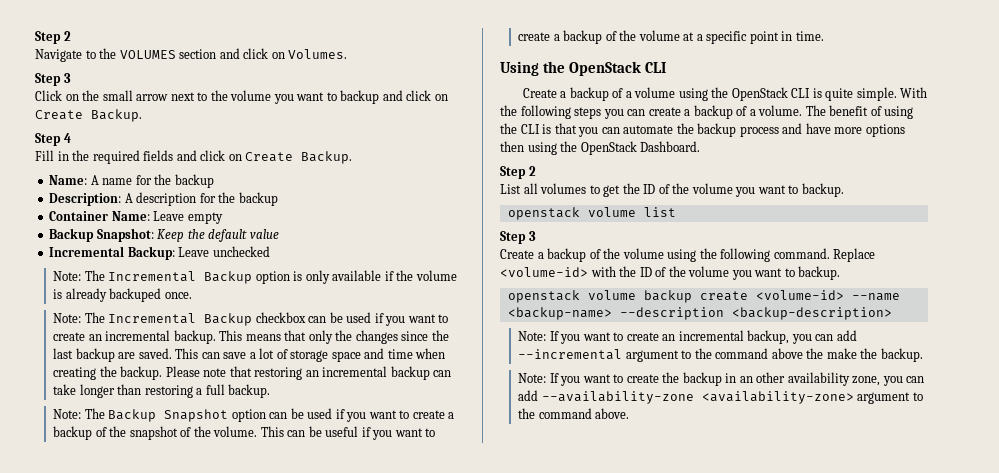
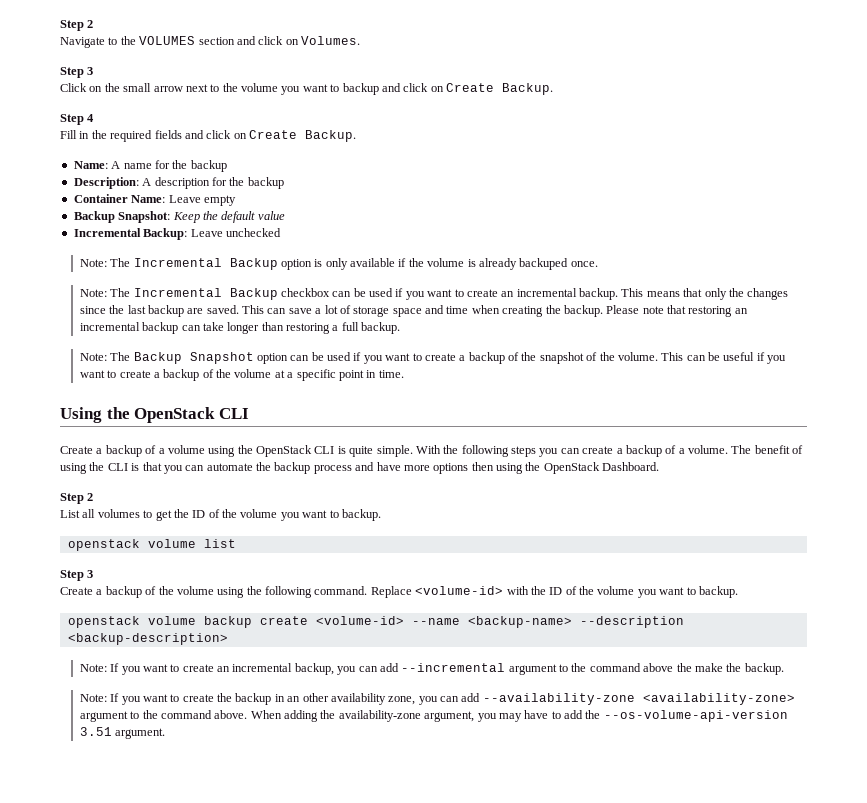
+ When adding the availability-zone argument, you may have to add the --os-volume-api-version 3.51 argument.

